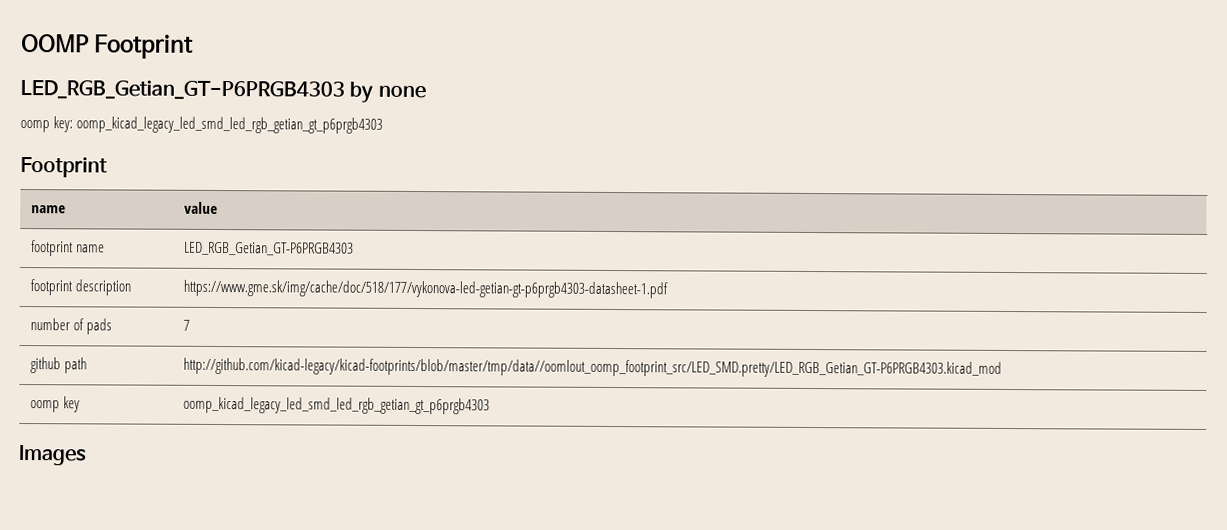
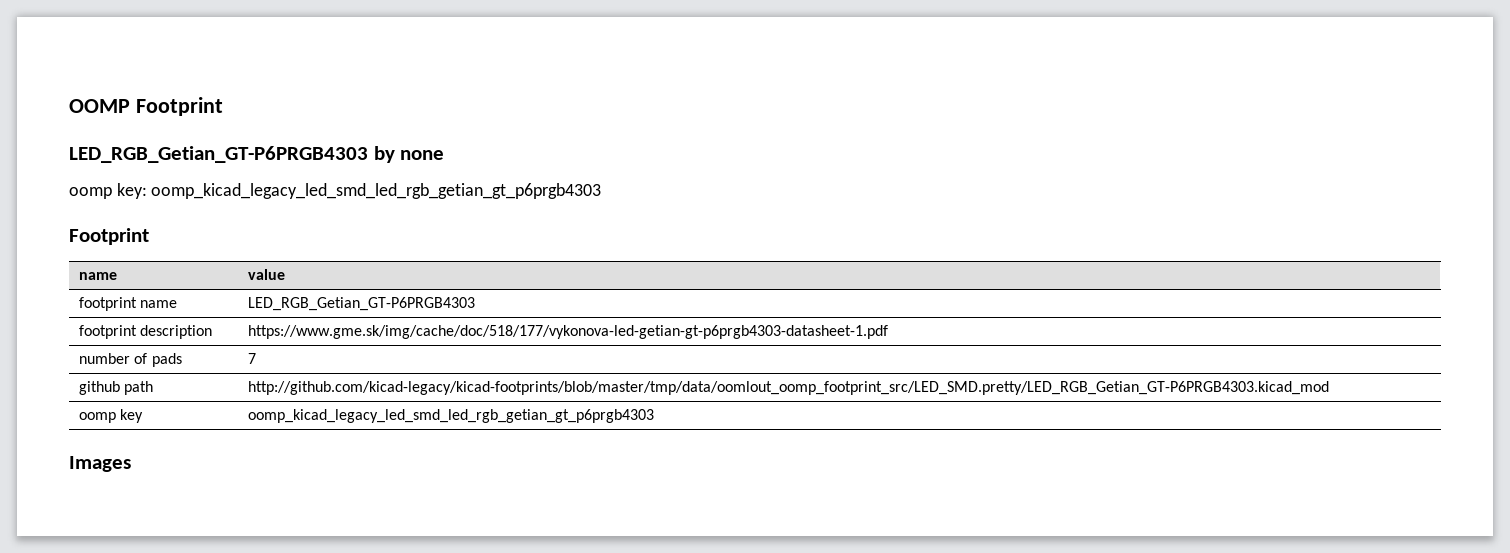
- github path | http://github.com/kicad-legacy/kicad-footprints/blob/master/tmp/data//oomlout_oomp_footprint_src/LED_SMD.pretty/LED_RGB_Getian_GT-P6PRGB4303.kicad_mod
+ github path | http://github.com/kicad-legacy/kicad-footprints/blob/master/tmp/data/oomlout_oomp_footprint_src/LED_SMD.pretty/LED_RGB_Getian_GT-P6PRGB4303.kicad_mod

